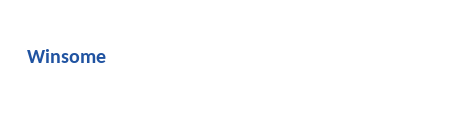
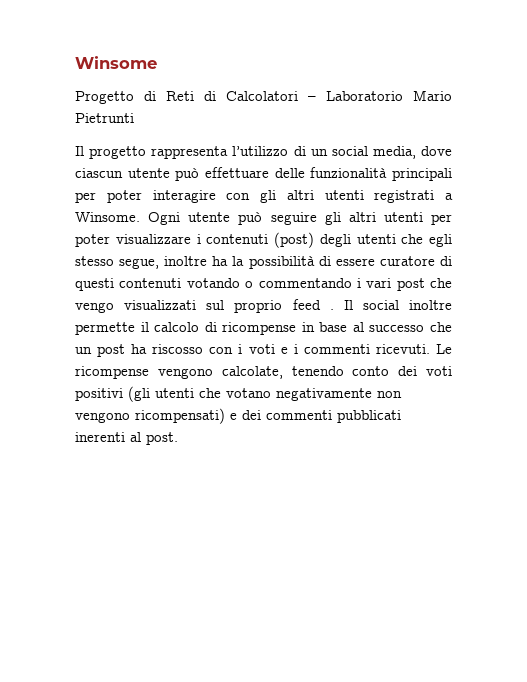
+ Progetto di Reti di Calcolatori – Laboratorio Mario Pietrunti
+ Il progetto rappresenta l’utilizzo di un social media, dove ciascun utente può effettuare delle funzionalità principali per poter interagire con gli altri utenti registrati a Winsome. Ogni utente può seguire gli altri utenti per poter visualizzare i contenuti (post) degli utenti che egli stesso segue, inoltre ha la possibilità di essere curatore di questi contenuti votando o commentando i vari post che vengo visualizzati sul proprio feed . Il social inoltre permette il calcolo di ricompense in base al successo che un post ha riscosso con i voti e i commenti ricevuti. Le ricompense vengono calcolate, tenendo conto dei voti positivi (gli utenti che votano negativamente non vengono ricompensati) e dei commenti pubblicati inerenti al post.

